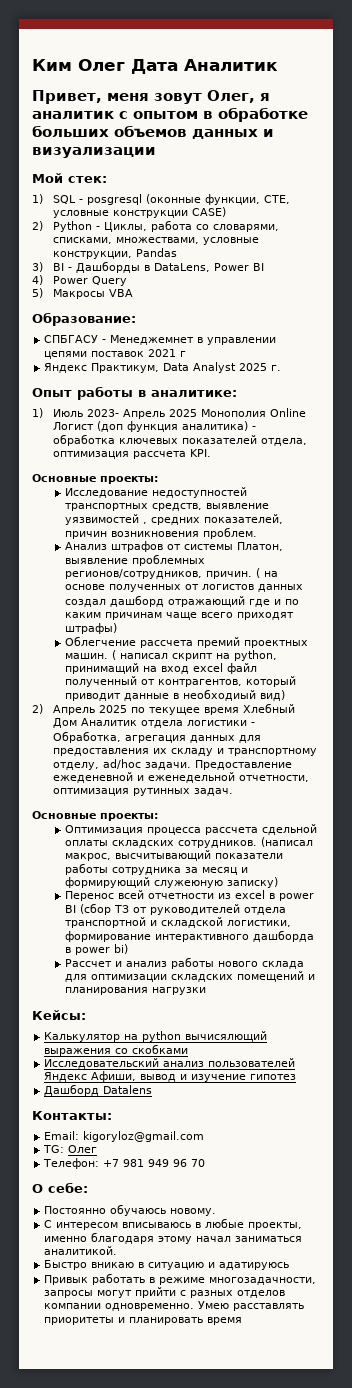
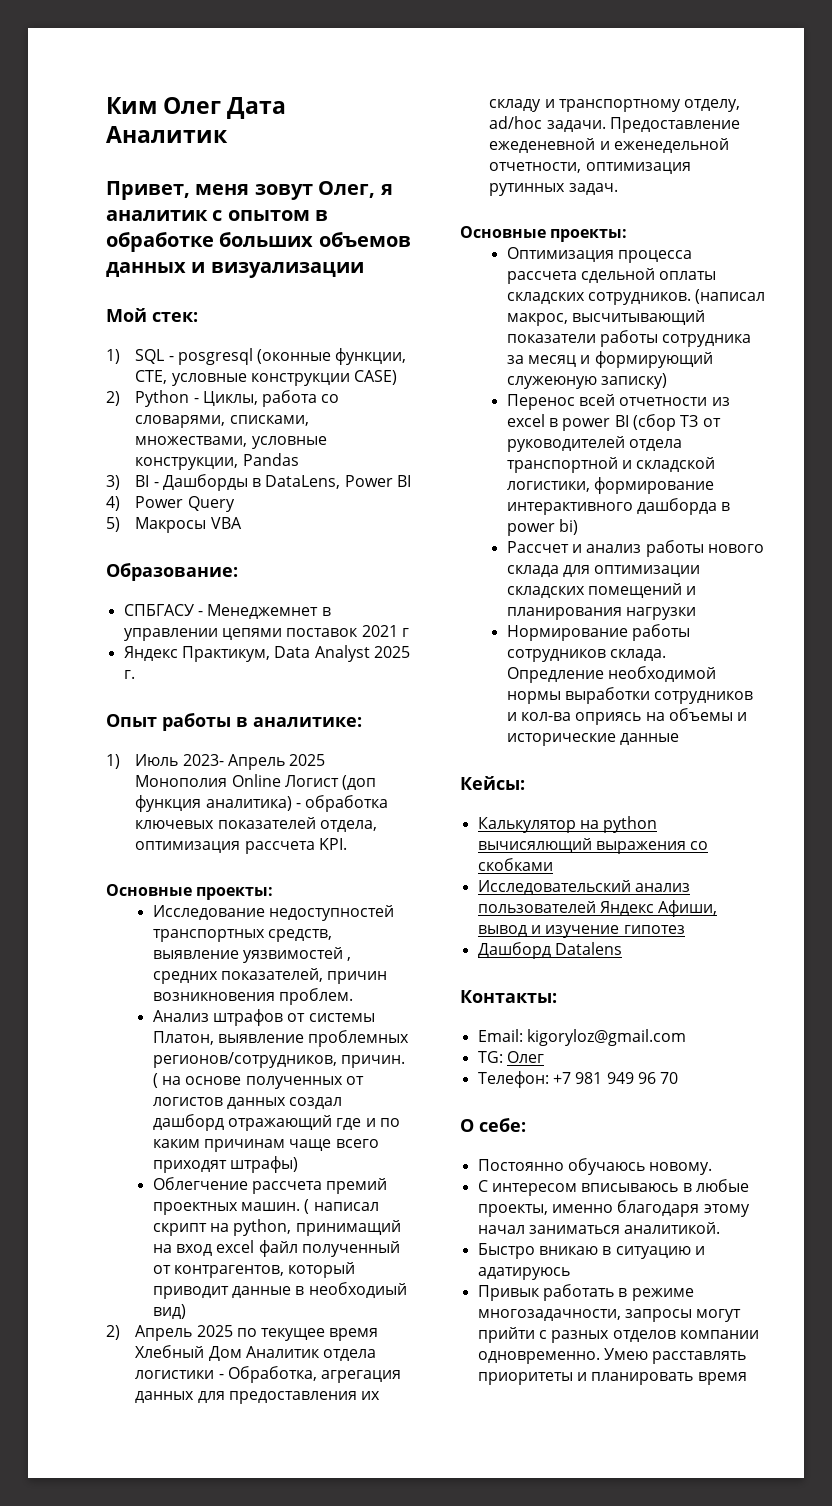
+ Нормирование работы сотрудников склада. Опредление необходимой нормы выработки сотрудников и кол-ва оприясь на объемы и исторические данные

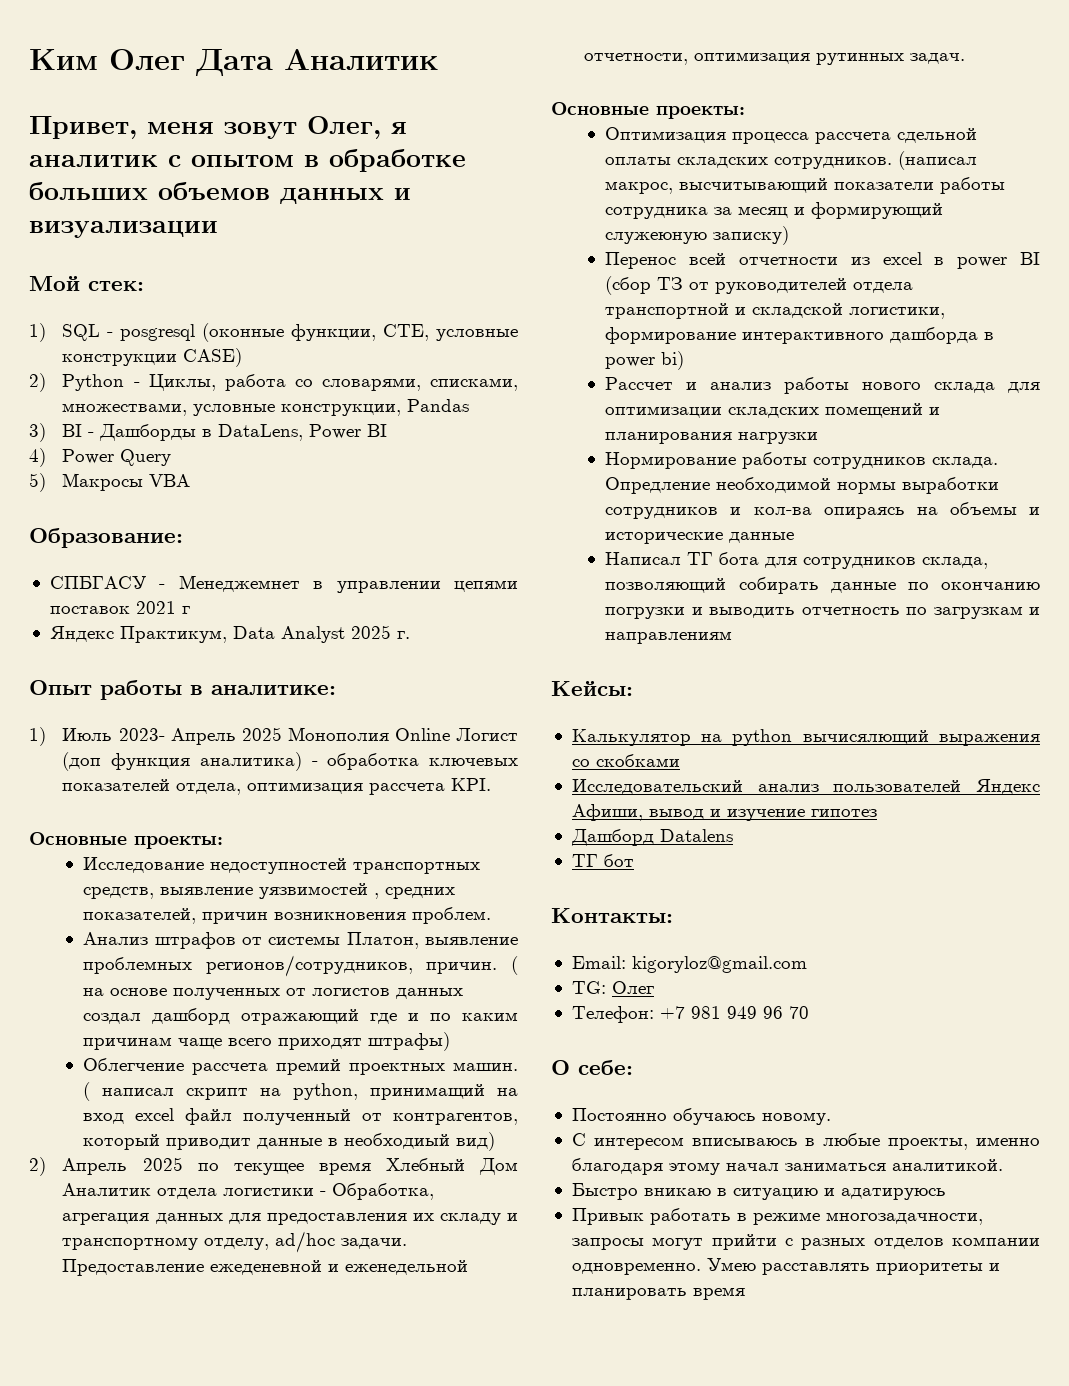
- Опредление необходимой нормы выработки сотрудников и кол-ва оприясь на объемы и исторические данные
+ Опредление необходимой нормы выработки сотрудников и кол-ва опираясь на объемы и исторические данные
+ Написал ТГ бота для сотрудников склада, позволяющий собирать данные по окончанию погрузки и выводить отчетность по загрузкам и направлениям
+ ТГ бот

